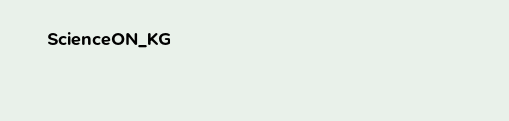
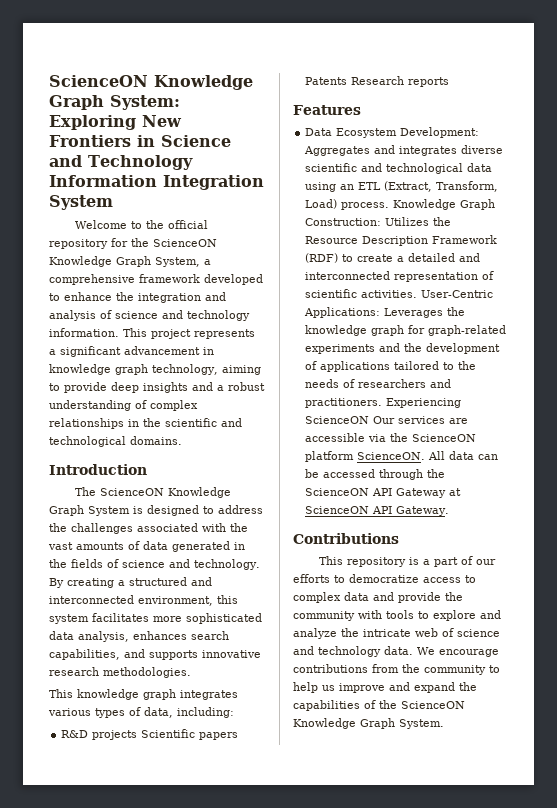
- ScienceON_KG
+ ScienceON Knowledge Graph System: Exploring New Frontiers in Science and Technology Information Integration System
+ Welcome to the official repository for the ScienceON Knowledge Graph System, a comprehensive framework developed to enhance the integration and analysis of science and technology information. This project represents a significant advancement in knowledge graph technology, aiming to provide deep insights and a robust understanding of complex relationships in the scientific and technological domains.
+ Introduction
+ The ScienceON Knowledge Graph System is designed to address the challenges associated with the vast amounts of data generated in the fields of science and technology. By creating a structured and interconnected environment, this system facilitates more sophisticated data analysis, enhances search capabilities, and supports innovative research methodologies.
+ This knowledge graph integrates various types of data, including:
+ R&D projects Scientific papers Patents Research reports
+ Features
+ Data Ecosystem Development: Aggregates and integrates diverse scientific and technological data using an ETL (Extract, Transform, Load) process. Knowledge Graph Construction: Utilizes the Resource Description Framework (RDF) to create a detailed and interconnected representation of scientific activities. User-Centric Applications: Leverages the knowledge graph for graph-related experiments and the development of applications tailored to the needs of researchers and practitioners. Experiencing ScienceON Our services are accessible via the ScienceON platform ScienceON. All data can be accessed through the ScienceON API Gateway at ScienceON API Gateway.
+ Contributions
+ This repository is a part of our efforts to democratize access to complex data and provide the community with tools to explore and analyze the intricate web of science and technology data. We encourage contributions from the community to help us improve and expand the capabilities of the ScienceON Knowledge Graph System.

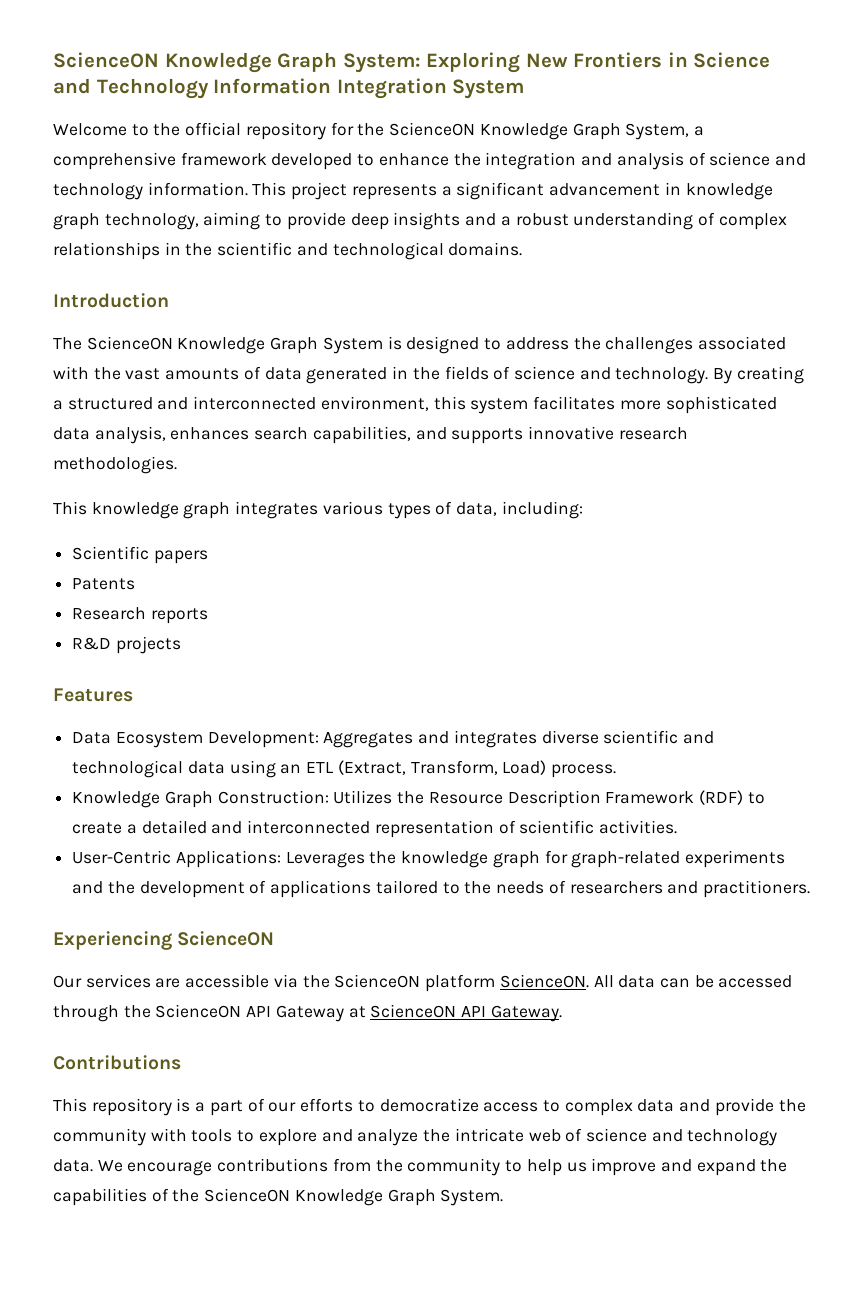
- R&D projects Scientific papers Patents Research reports
+ Scientific papers
+ Patents
+ Research reports
+ R&D projects
- Aggregates and integrates diverse scientific and technological data using an ETL (Extract, Transform, Load) process. Knowledge Graph Construction:
+ Aggregates and integrates diverse scientific and technological data using an ETL (Extract, Transform, Load) process.
+ Knowledge Graph Construction:
- Utilizes the Resource Description Framework (RDF) to create a detailed and interconnected representation of scientific activities. User-Centric Applications:
+ Utilizes the Resource Description Framework (RDF) to create a detailed and interconnected representation of scientific activities.
+ User-Centric Applications:
- Leverages the knowledge graph for graph-related experiments and the development of applications tailored to the needs of researchers and practitioners. Experiencing ScienceON Our services are accessible via the ScienceON platform ScienceON.
+ Leverages the knowledge graph for graph-related experiments and the development of applications tailored to the needs of researchers and practitioners.
+ Experiencing ScienceON
+ Our services are accessible via the ScienceON platform ScienceON.

